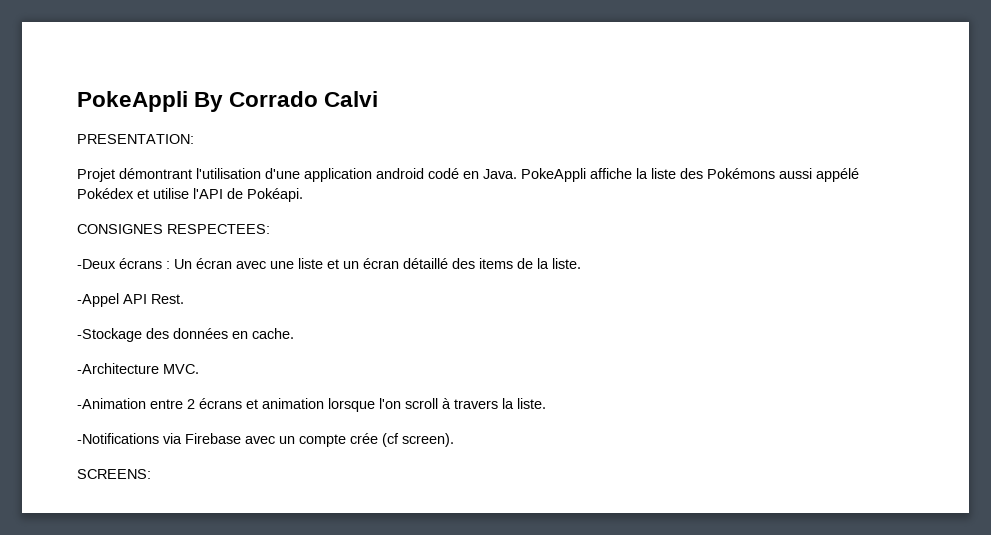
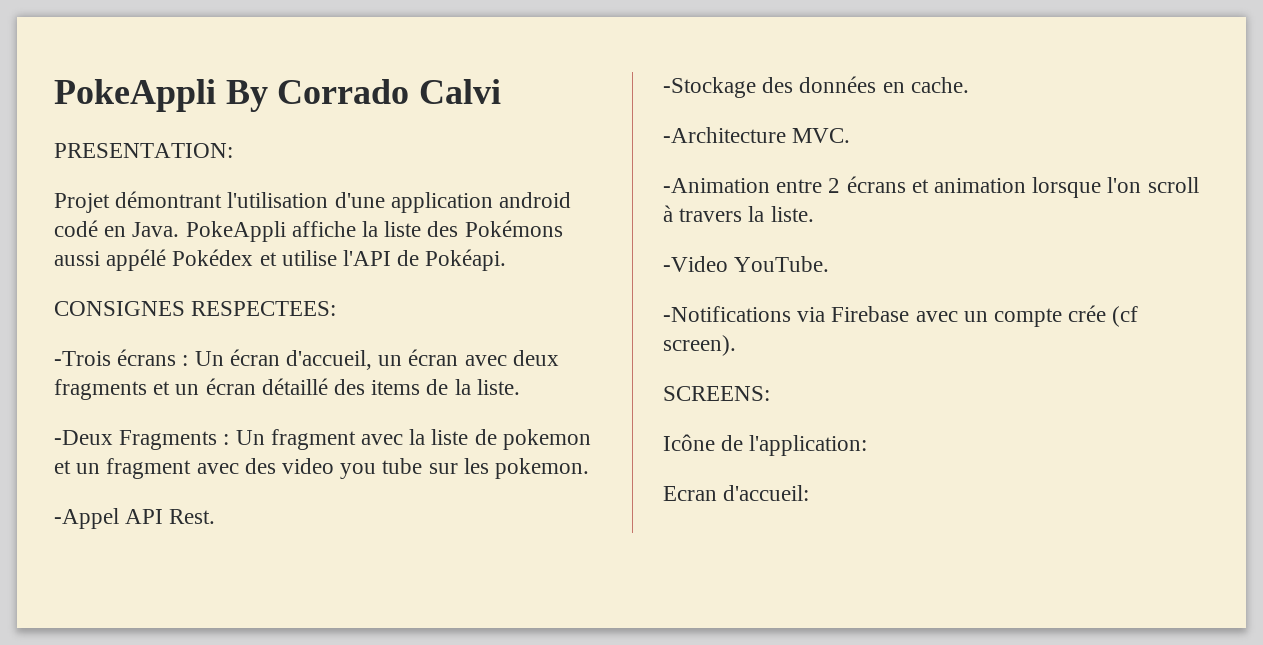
- -Deux écrans : Un écran avec une liste et un écran détaillé des items de la liste.
+ -Trois écrans : Un écran d'accueil, un écran avec deux fragments et un écran détaillé des items de la liste.
+ -Deux Fragments : Un fragment avec la liste de pokemon et un fragment avec des video you tube sur les pokemon.
+ -Video YouTube.
+ Icône de l'application:
+ Ecran d'accueil:

